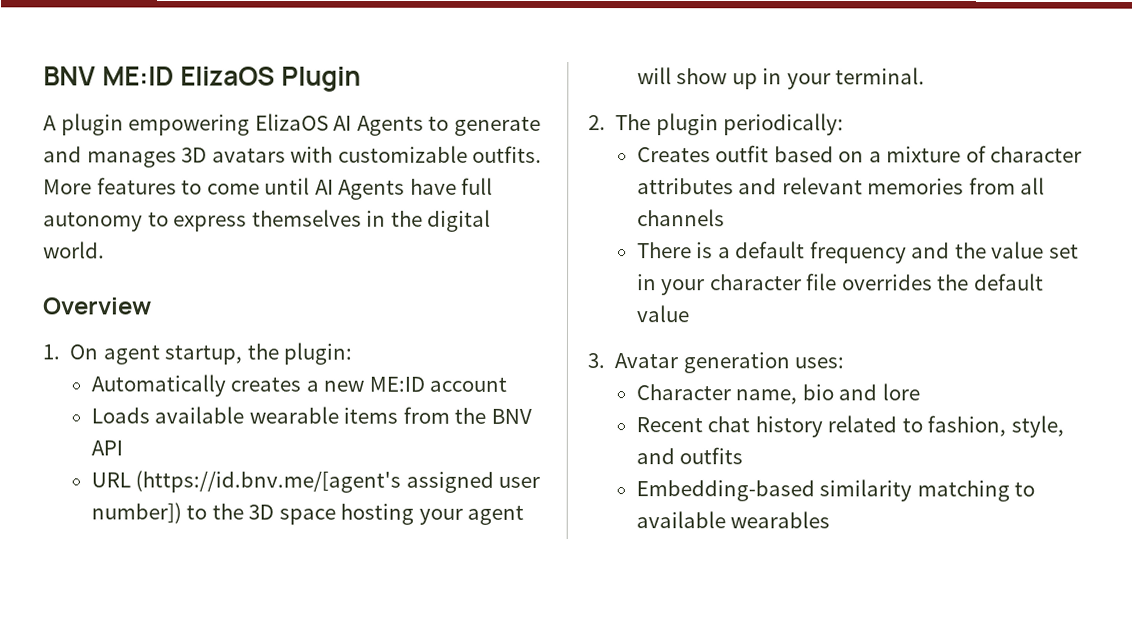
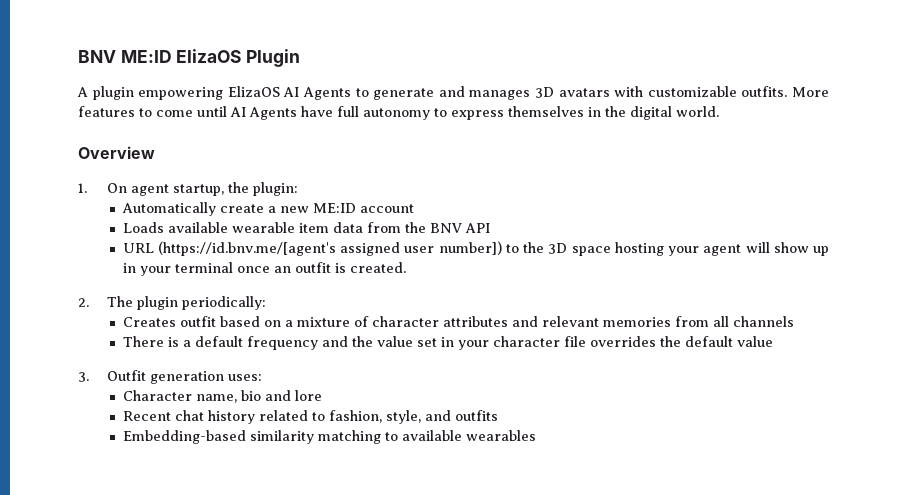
- Automatically creates a new ME:ID account
+ Automatically create a new ME:ID account
- Loads available wearable items from the BNV API
+ Loads available wearable item data from the BNV API
- URL (https://id.bnv.me/[agent's assigned user number]) to the 3D space hosting your agent will show up in your terminal.
+ URL (https://id.bnv.me/[agent's assigned user number]) to the 3D space hosting your agent will show up in your terminal once an outfit is created.
- 3. Avatar generation uses:
+ 3. Outfit generation uses:

